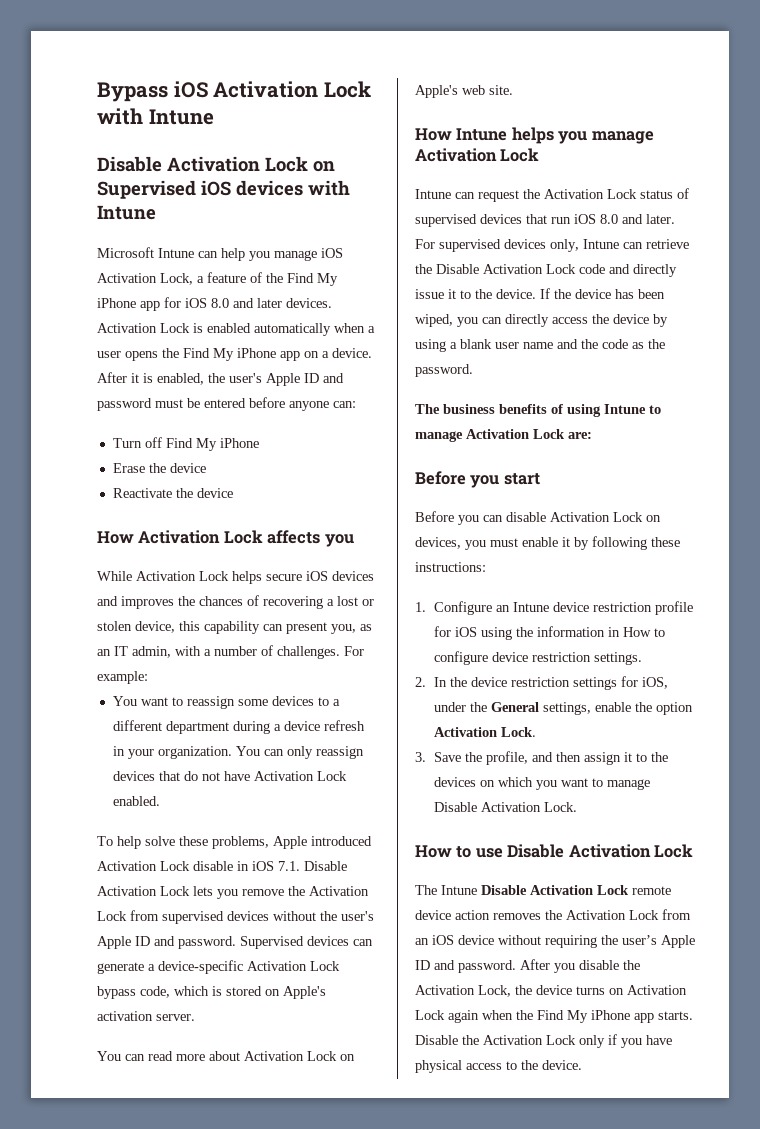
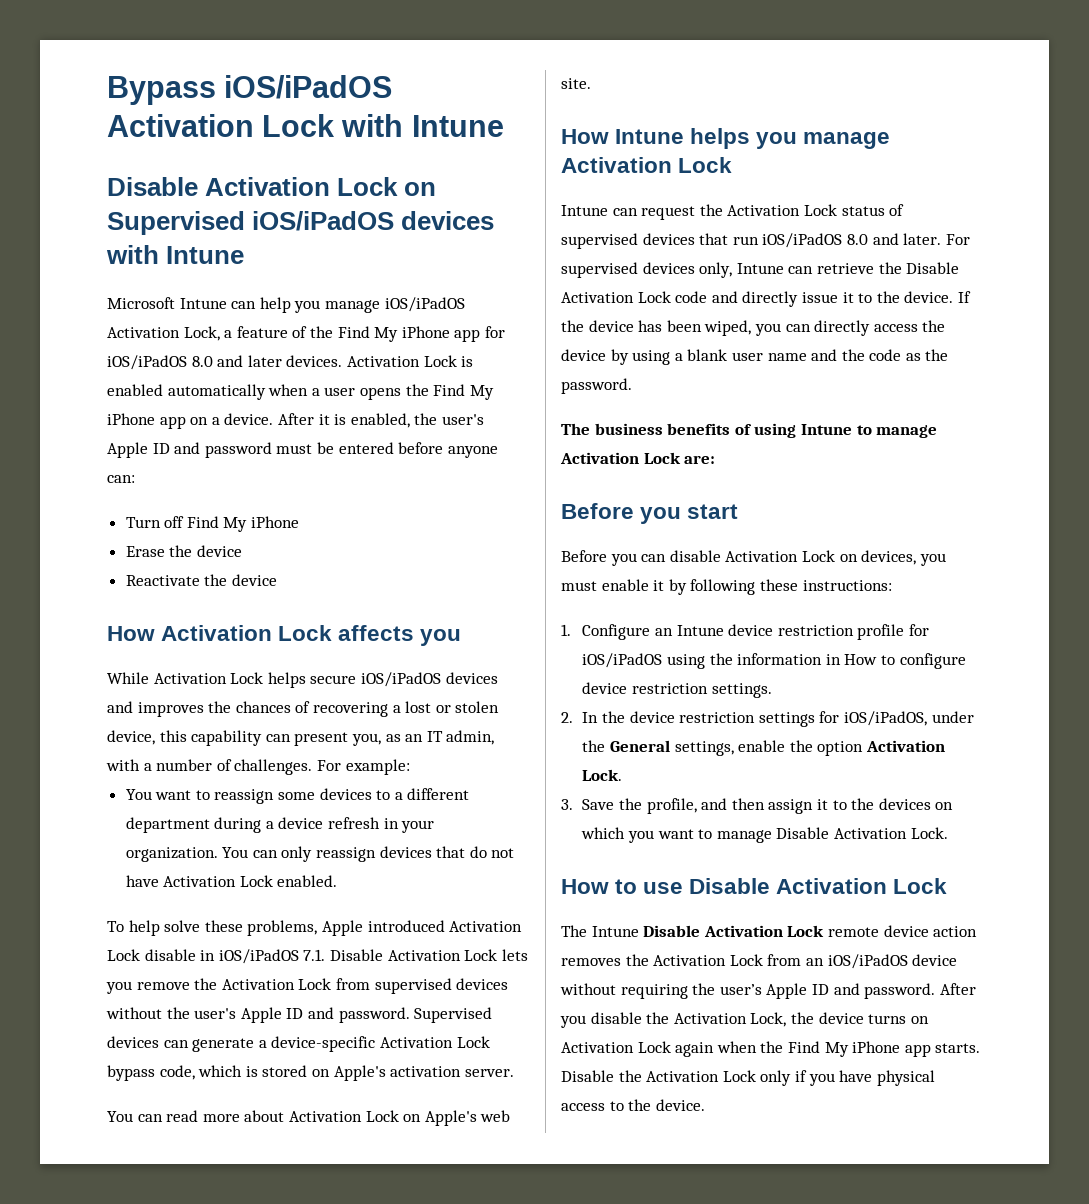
- Bypass iOS Activation Lock with Intune
+ Bypass iOS/iPadOS Activation Lock with Intune
- Disable Activation Lock on Supervised iOS devices with Intune
+ Disable Activation Lock on Supervised iOS/iPadOS devices with Intune
- Microsoft Intune can help you manage iOS Activation Lock, a feature of the Find My iPhone app for iOS 8.0 and later devices.
+ Microsoft Intune can help you manage iOS/iPadOS Activation Lock, a feature of the Find My iPhone app for iOS/iPadOS 8.0 and later devices.
- While Activation Lock helps secure iOS devices and improves the chances of recovering a lost or stolen device, this capability can present you, as an IT admin, with a number of challenges.
+ While Activation Lock helps secure iOS/iPadOS devices and improves the chances of recovering a lost or stolen device, this capability can present you, as an IT admin, with a number of challenges.
- To help solve these problems, Apple introduced Activation Lock disable in iOS 7.1. Disable Activation Lock lets you remove the Activation Lock from supervised devices without the user's Apple ID and password.
+ To help solve these problems, Apple introduced Activation Lock disable in iOS/iPadOS 7.1. Disable Activation Lock lets you remove the Activation Lock from supervised devices without the user's Apple ID and password.
- Intune can request the Activation Lock status of supervised devices that run iOS 8.0 and later.
+ Intune can request the Activation Lock status of supervised devices that run iOS/iPadOS 8.0 and later.
- 1. Configure an Intune device restriction profile for iOS using the information in How to configure device restriction settings.
+ 1. Configure an Intune device restriction profile for iOS/iPadOS using the information in How to configure device restriction settings.
- 2. In the device restriction settings for iOS, under the General settings, enable the option Activation Lock.
+ 2. In the device restriction settings for iOS/iPadOS, under the General settings, enable the option Activation Lock.
- The Intune Disable Activation Lock remote device action removes the Activation Lock from an iOS device without requiring the user’s Apple ID and password.
+ The Intune Disable Activation Lock remote device action removes the Activation Lock from an iOS/iPadOS device without requiring the user’s Apple ID and password.

